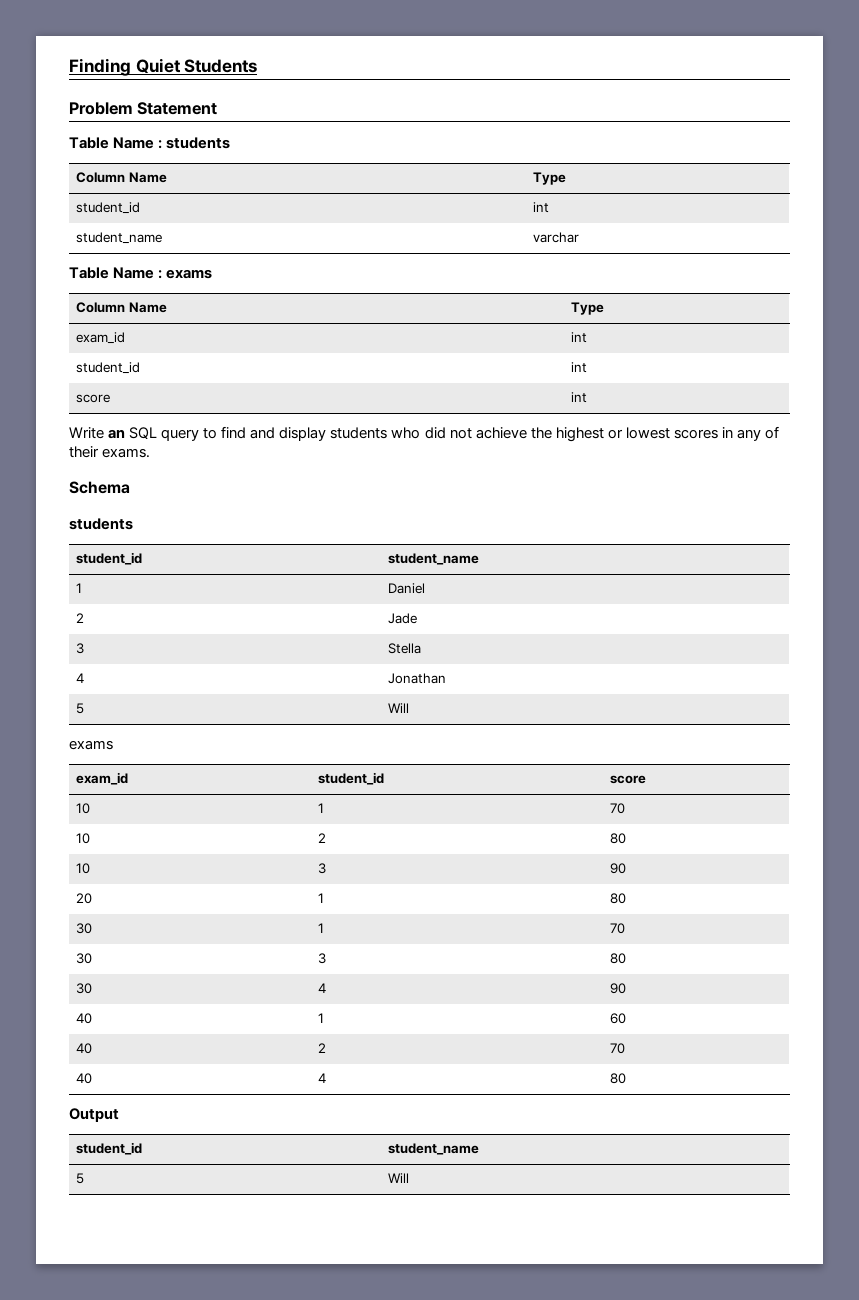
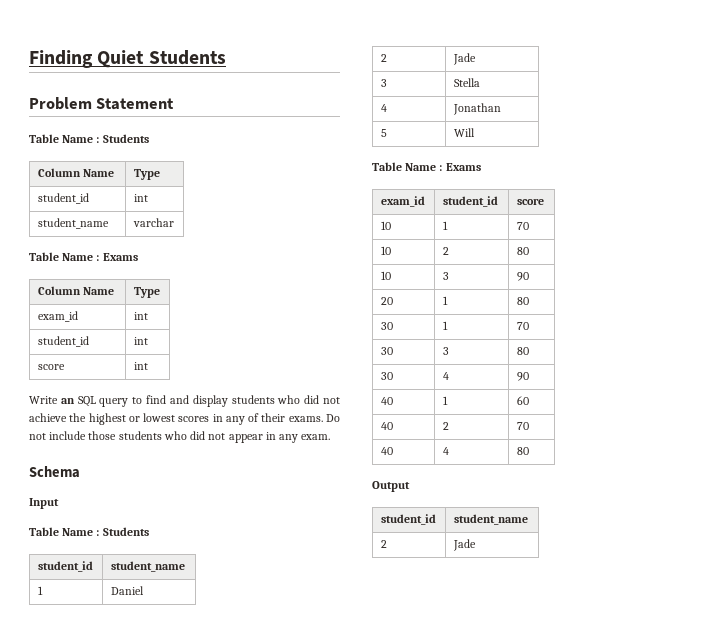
  Problem Statement
- Table Name : students
+ Table Name : Students
  student_name | varchar
- Table Name : exams
+ Table Name : Exams
- Write an SQL query to find and display students who did not achieve the highest or lowest scores in any of their exams.
+ Write an SQL query to find and display students who did not achieve the highest or lowest scores in any of their exams. Do not include those students who did not appear in any exam.
  Schema
- students
+ Input
+ Table Name : Students
  4 | Jonathan
  5 | Will
- exams
+ Table Name : Exams
  Output
  student_id | student_name
- 5 | Will
+ 2 | Jade

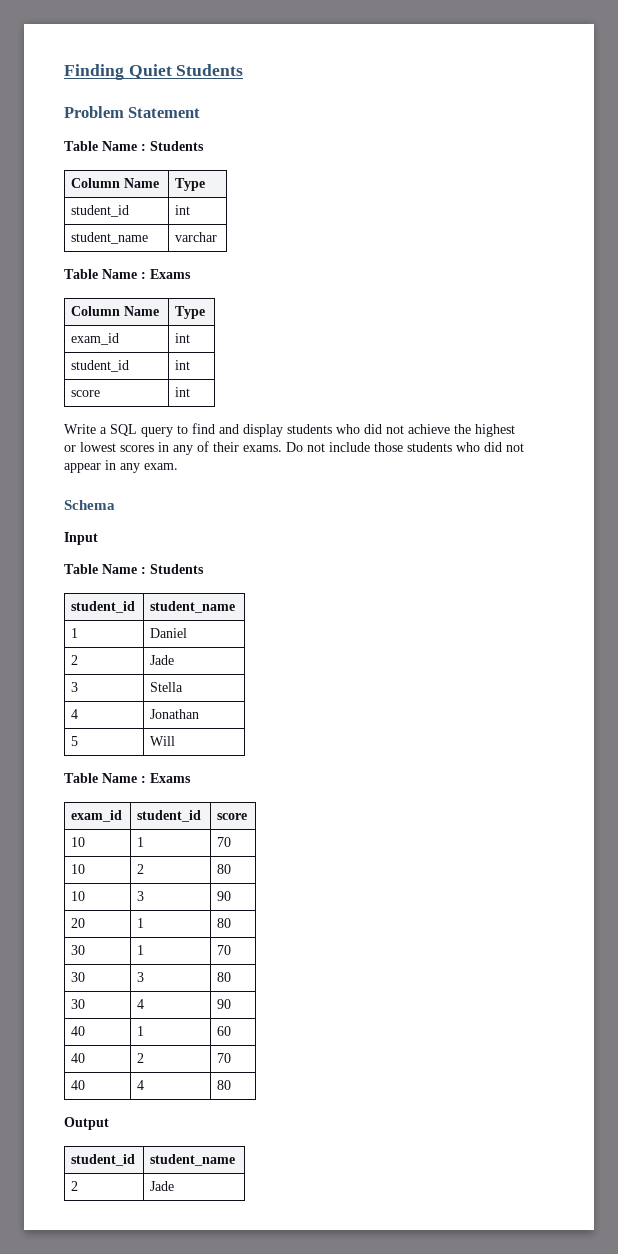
- Write an SQL query to find and display students who did not achieve the highest or lowest scores in any of their exams.
+ Write a SQL query to find and display students who did not achieve the highest or lowest scores in any of their exams.

